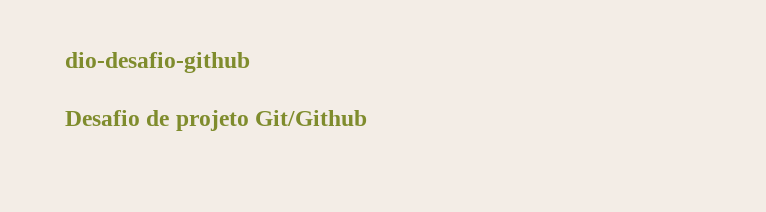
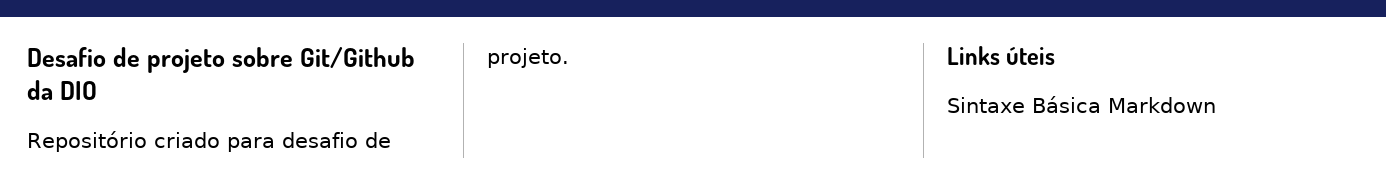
- dio-desafio-github
- Desafio de projeto Git/Github
+ Desafio de projeto sobre Git/Github da DIO
+ Repositório criado para desafio de projeto.
+ Links úteis
+ Sintaxe Básica Markdown

